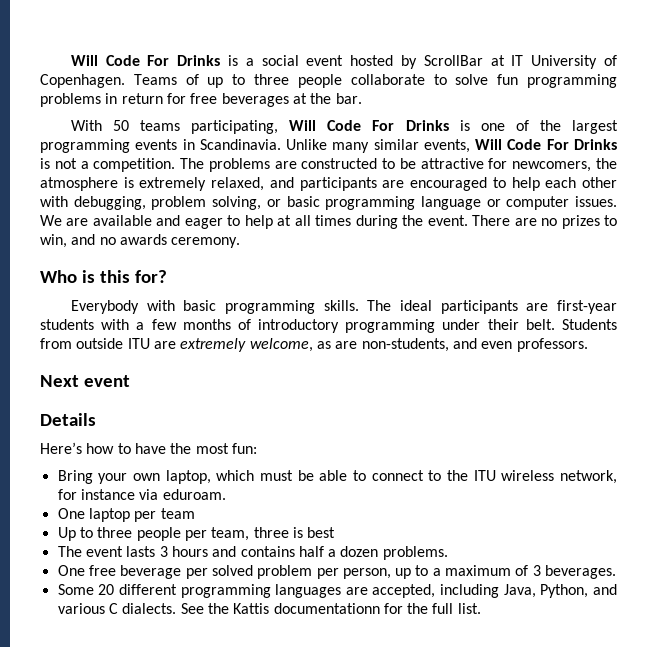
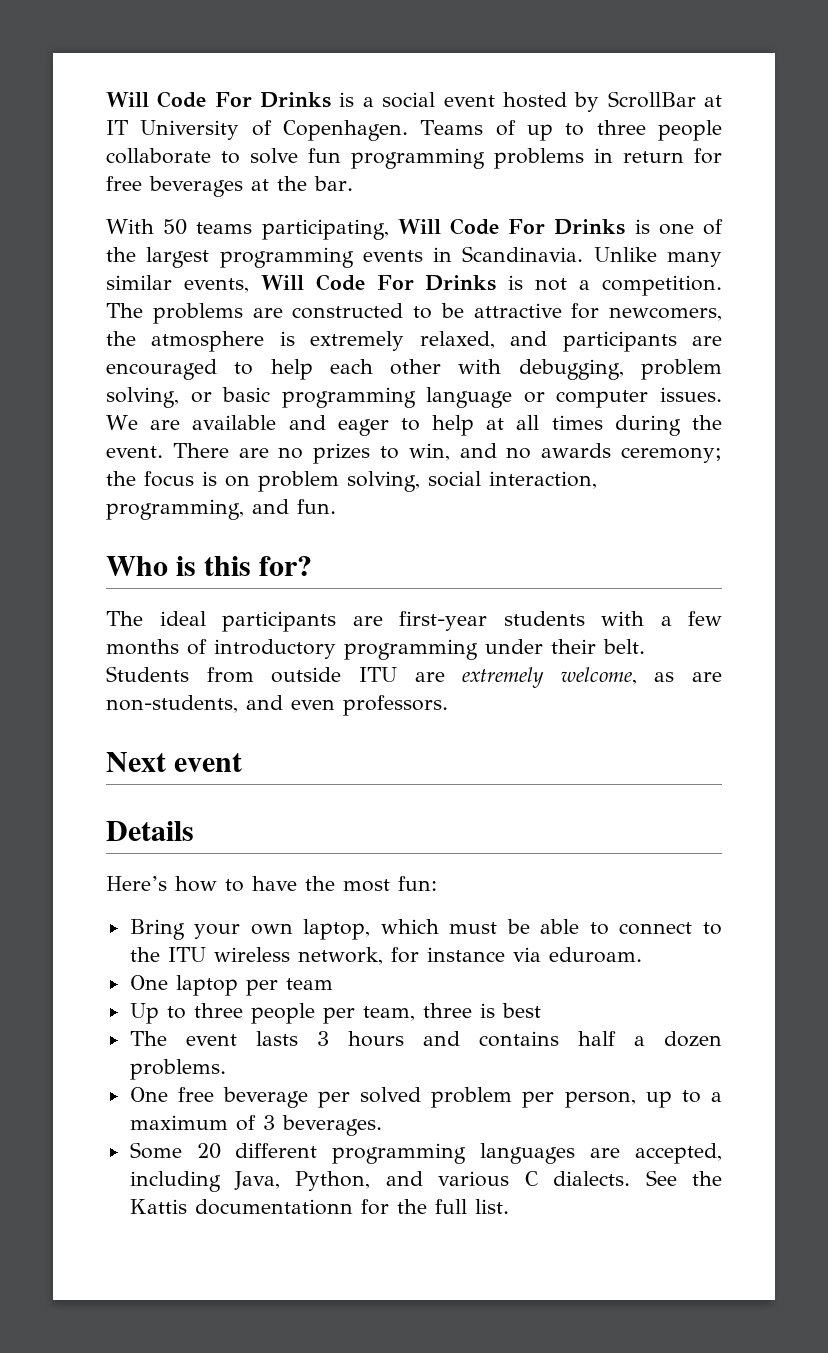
- There are no prizes to win, and no awards ceremony.
+ There are no prizes to win, and no awards ceremony; the focus is on problem solving, social interaction, programming, and fun.
- Everybody with basic programming skills.

